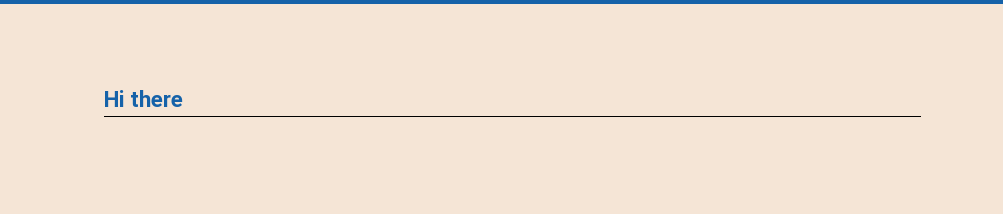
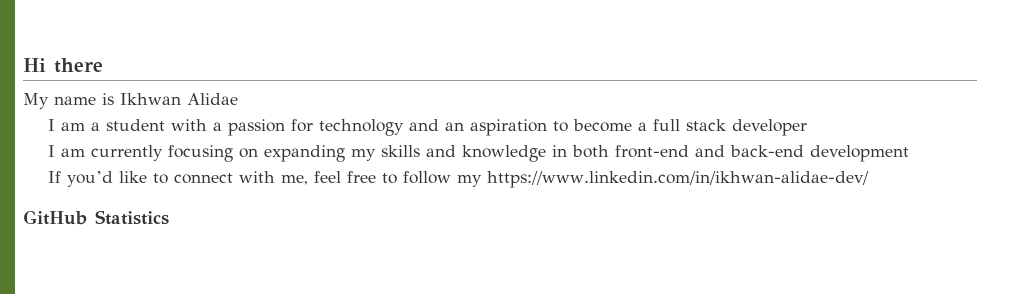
+ My name is Ikhwan Alidae
+ I am a student with a passion for technology and an aspiration to become a full stack developer
+ I am currently focusing on expanding my skills and knowledge in both front-end and back-end development
+ If you’d like to connect with me, feel free to follow my https://www.linkedin.com/in/ikhwan-alidae-dev/
+ GitHub Statistics

